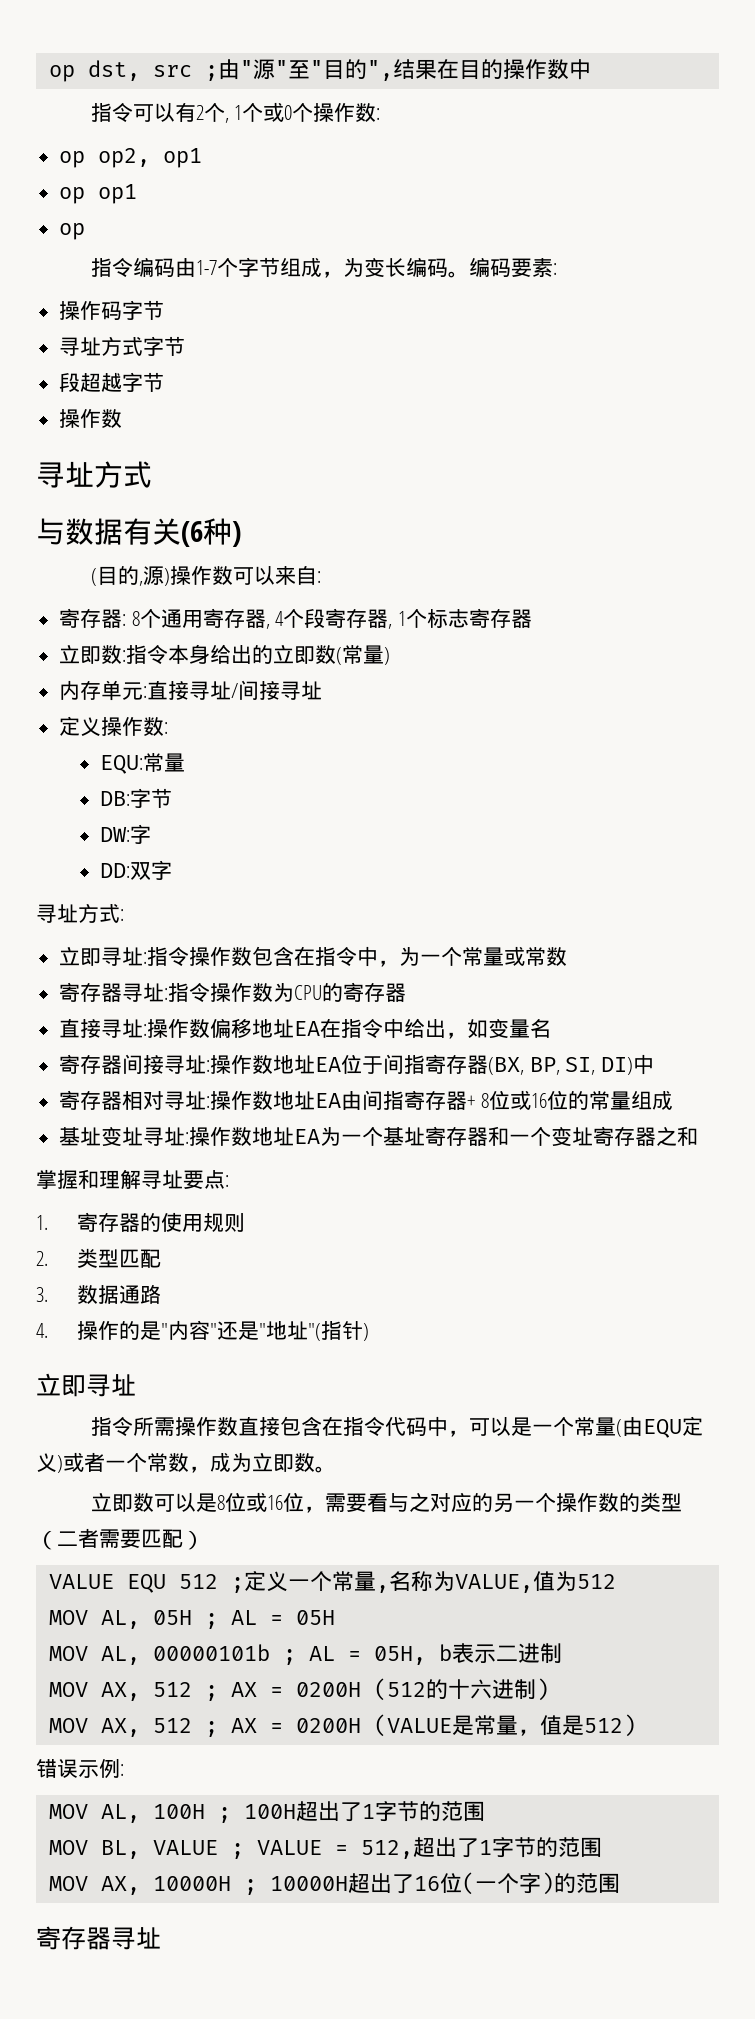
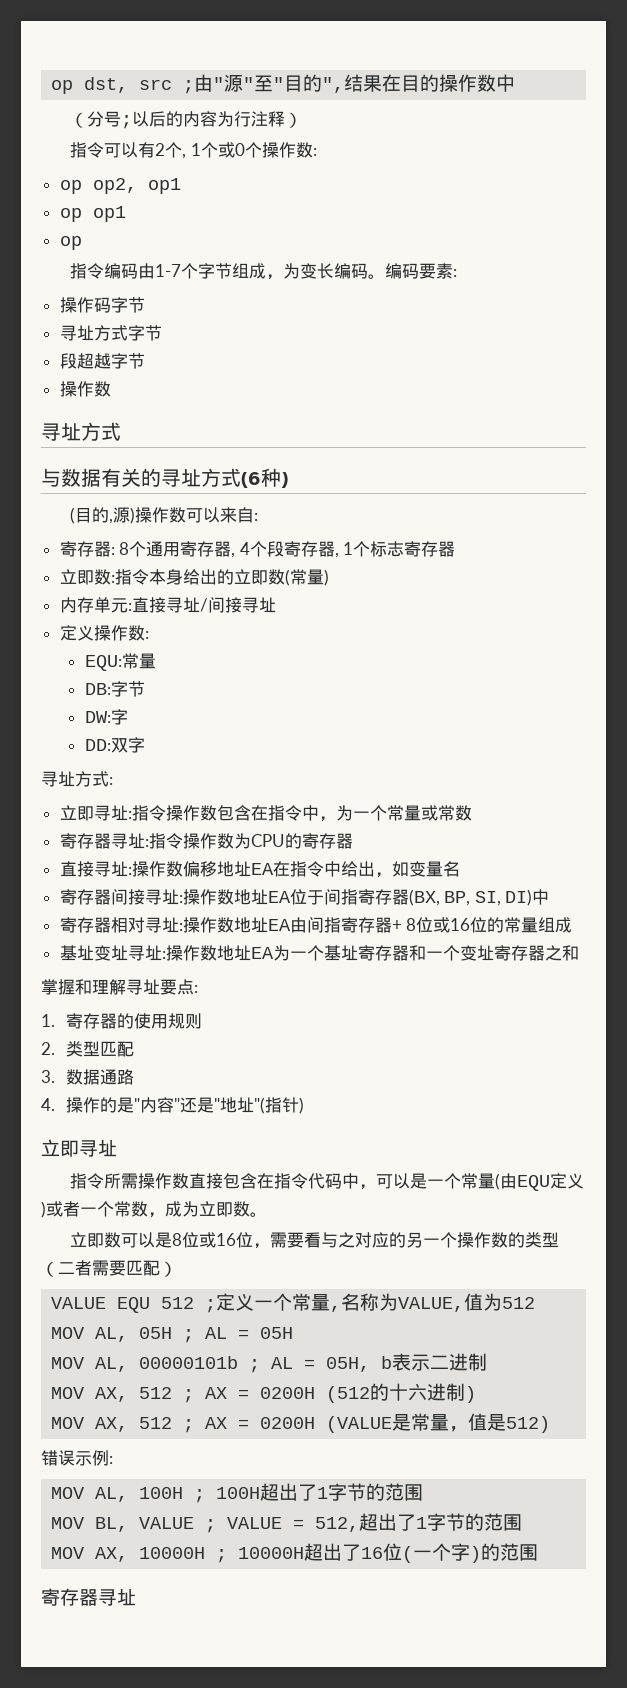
+ （分号;以后的内容为行注释）
- 与数据有关(6种)
+ 与数据有关的寻址方式(6种)

